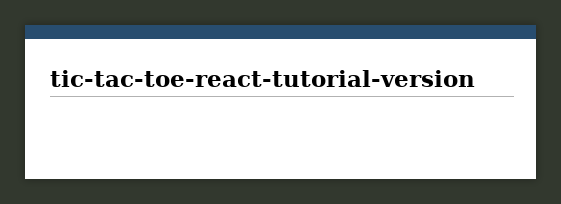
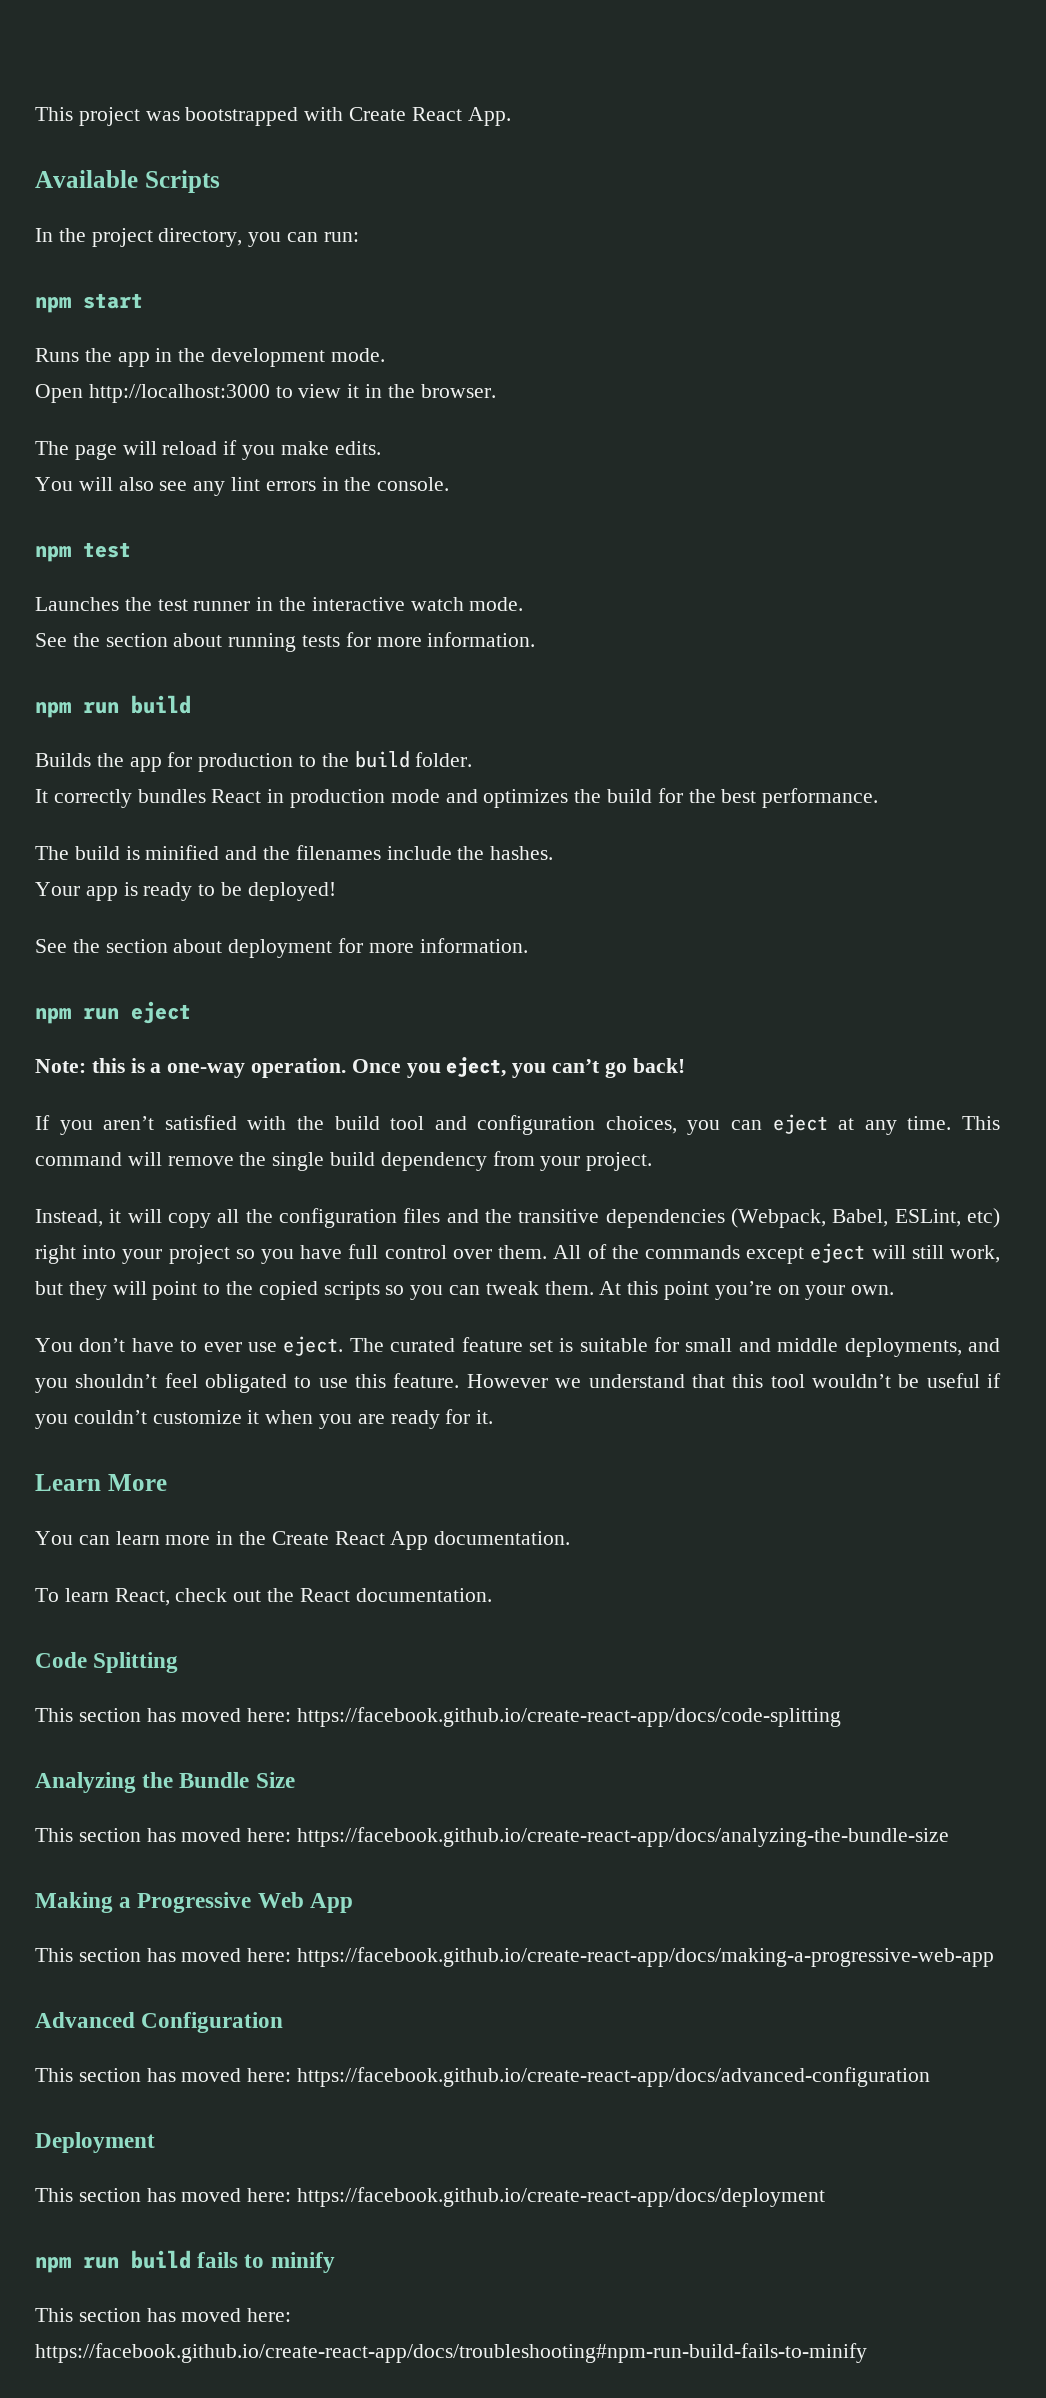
- tic-tac-toe-react-tutorial-version
+ This project was bootstrapped with Create React App.
+ Available Scripts
+ In the project directory, you can run:
+ npm start
+ Runs the app in the development mode.
+ Open http://localhost:3000 to view it in the browser.
+ The page will reload if you make edits.
+ You will also see any lint errors in the console.
+ npm test
+ Launches the test runner in the interactive watch mode.
+ See the section about running tests for more information.
+ npm run build
+ Builds the app for production to the build folder.
+ It correctly bundles React in production mode and optimizes the build for the best performance.
+ The build is minified and the filenames include the hashes.
+ Your app is ready to be deployed!
+ See the section about deployment for more information.
+ npm run eject
+ Note: this is a one-way operation. Once you eject, you can’t go back!
+ If you aren’t satisfied with the build tool and configuration choices, you can eject at any time. This command will remove the single build dependency from your project.
+ Instead, it will copy all the configuration files and the transitive dependencies (Webpack, Babel, ESLint, etc) right into your project so you have full control over them. All of the commands except eject will still work, but they will point to the copied scripts so you can tweak them. At this point you’re on your own.
+ You don’t have to ever use eject. The curated feature set is suitable for small and middle deployments, and you shouldn’t feel obligated to use this feature. However we understand that this tool wouldn’t be useful if you couldn’t customize it when you are ready for it.
+ Learn More
+ You can learn more in the Create React App documentation.
+ To learn React, check out the React documentation.
+ Code Splitting
+ This section has moved here: https://facebook.github.io/create-react-app/docs/code-splitting
+ Analyzing the Bundle Size
+ This section has moved here: https://facebook.github.io/create-react-app/docs/analyzing-the-bundle-size
+ Making a Progressive Web App
+ This section has moved here: https://facebook.github.io/create-react-app/docs/making-a-progressive-web-app
+ Advanced Configuration
+ This section has moved here: https://facebook.github.io/create-react-app/docs/advanced-configuration
+ Deployment
+ This section has moved here: https://facebook.github.io/create-react-app/docs/deployment
+ npm run build fails to minify
+ This section has moved here: https://facebook.github.io/create-react-app/docs/troubleshooting#npm-run-build-fails-to-minify

